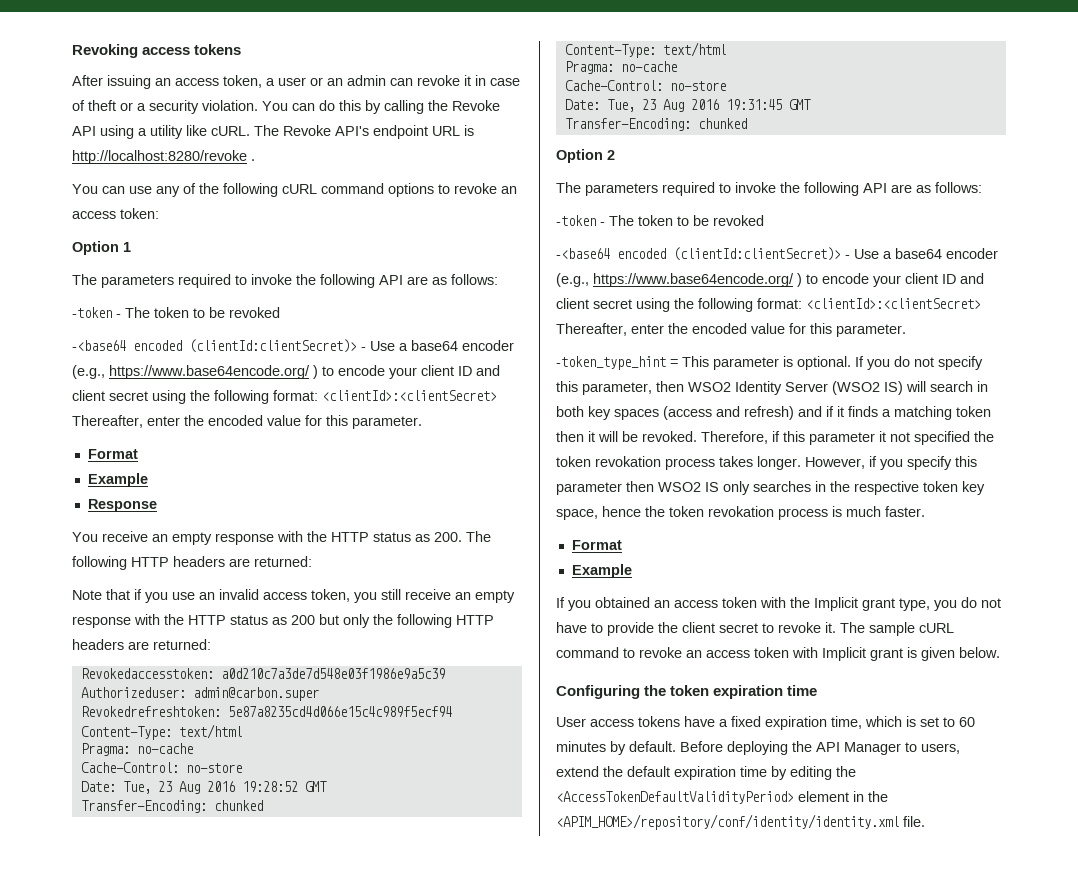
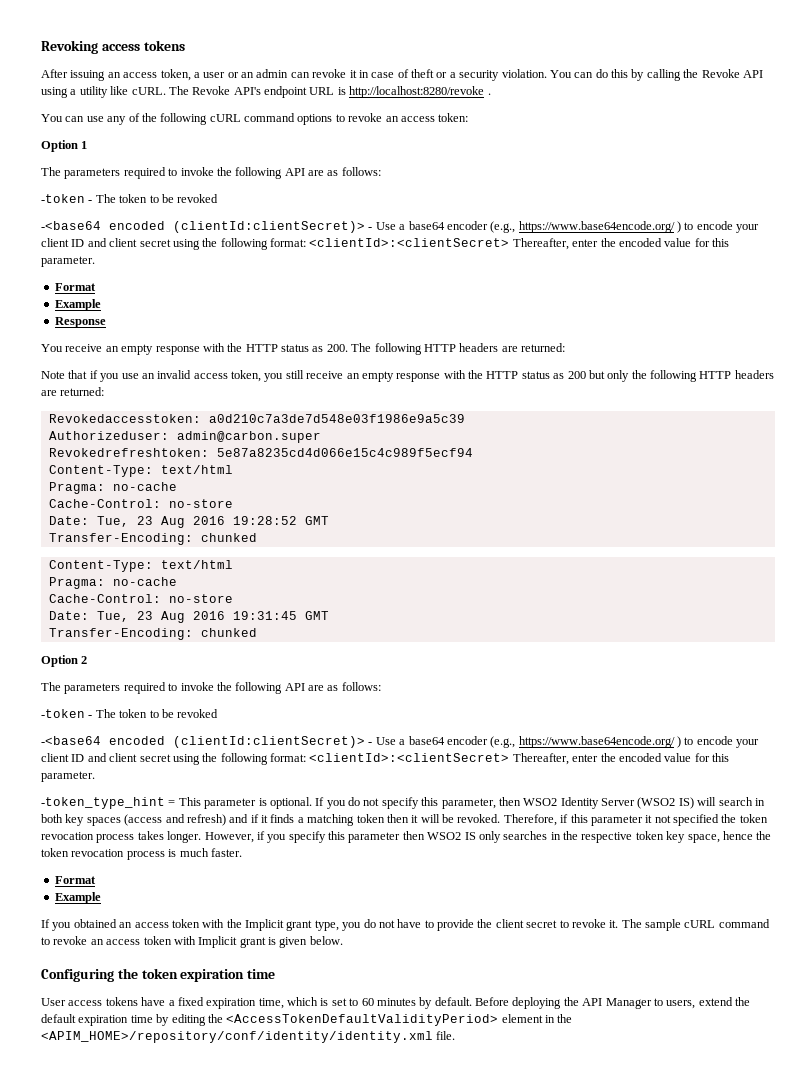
- Therefore, if this parameter it not specified the token revokation process takes longer.
+ Therefore, if this parameter it not specified the token revocation process takes longer.
- However, if you specify this parameter then WSO2 IS only searches in the respective token key space, hence the token revokation process is much faster.
+ However, if you specify this parameter then WSO2 IS only searches in the respective token key space, hence the token revocation process is much faster.

